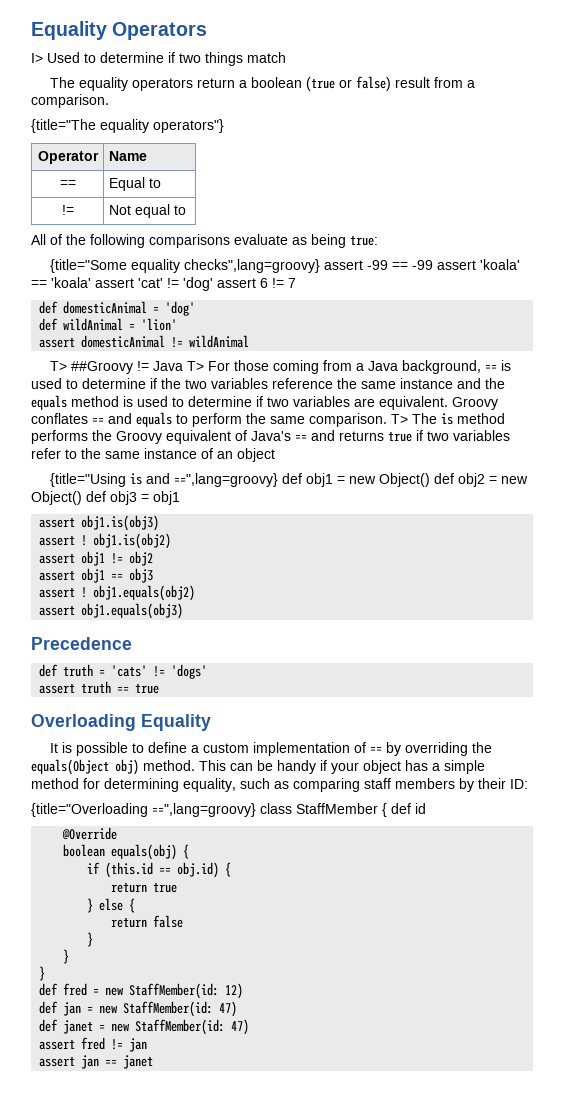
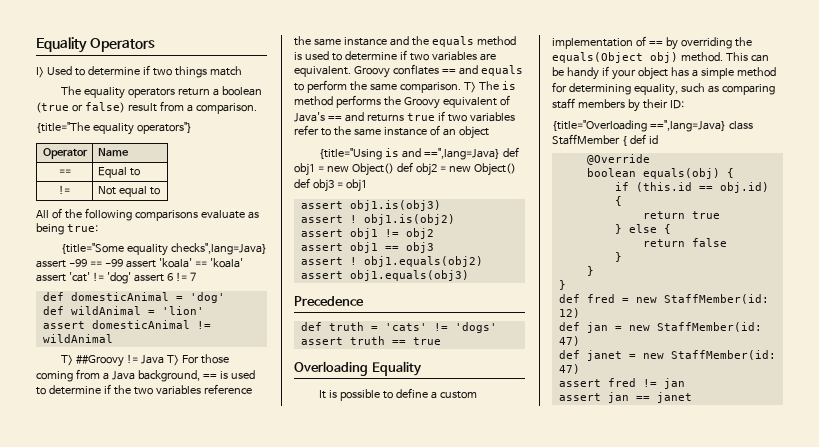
- {title="Some equality checks",lang=groovy} assert -99 == -99 assert 'koala' == 'koala' assert 'cat' != 'dog' assert 6 != 7
+ {title="Some equality checks",lang=Java} assert -99 == -99 assert 'koala' == 'koala' assert 'cat' != 'dog' assert 6 != 7
- {title="Using is and ==",lang=groovy} def obj1 = new Object() def obj2 = new Object() def obj3 = obj1
+ {title="Using is and ==",lang=Java} def obj1 = new Object() def obj2 = new Object() def obj3 = obj1
- {title="Overloading ==",lang=groovy} class StaffMember { def id
+ {title="Overloading ==",lang=Java} class StaffMember { def id

